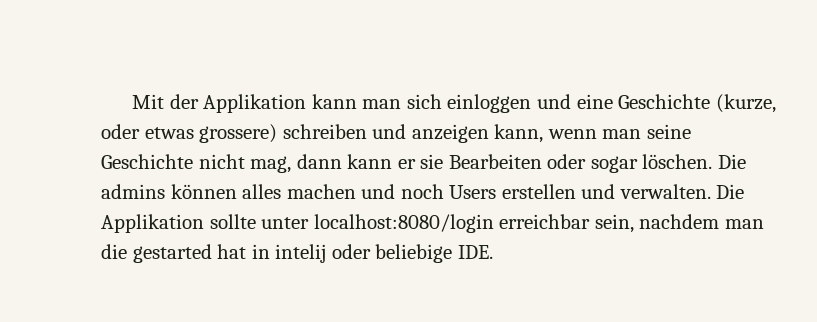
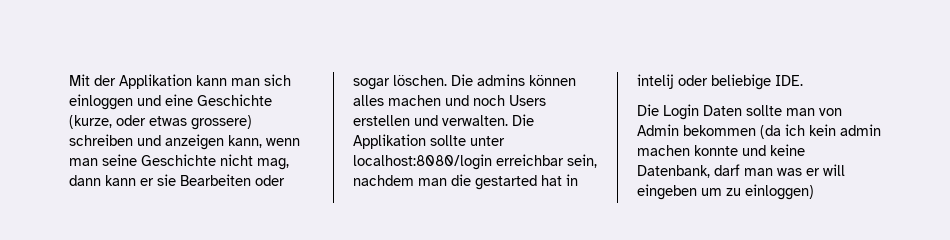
+ Die Login Daten sollte man von Admin bekommen (da ich kein admin machen konnte und keine Datenbank, darf man was er will eingeben um zu einloggen)

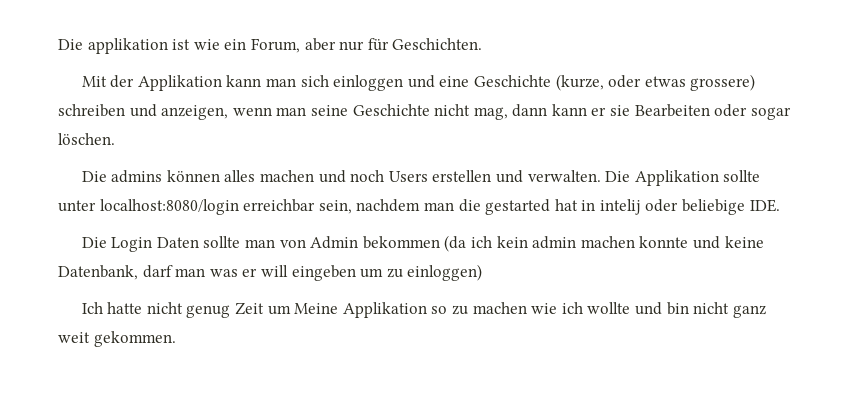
+ Die applikation ist wie ein Forum, aber nur für Geschichten.
- Mit der Applikation kann man sich einloggen und eine Geschichte (kurze, oder etwas grossere) schreiben und anzeigen kann, wenn man seine Geschichte nicht mag, dann kann er sie Bearbeiten oder sogar löschen. Die admins können alles machen und noch Users erstellen und verwalten.
+ Mit der Applikation kann man sich einloggen und eine Geschichte (kurze, oder etwas grossere) schreiben und anzeigen, wenn man seine Geschichte nicht mag, dann kann er sie Bearbeiten oder sogar löschen.
+ Die admins können alles machen und noch Users erstellen und verwalten.
+ Ich hatte nicht genug Zeit um Meine Applikation so zu machen wie ich wollte und bin nicht ganz weit gekommen.

